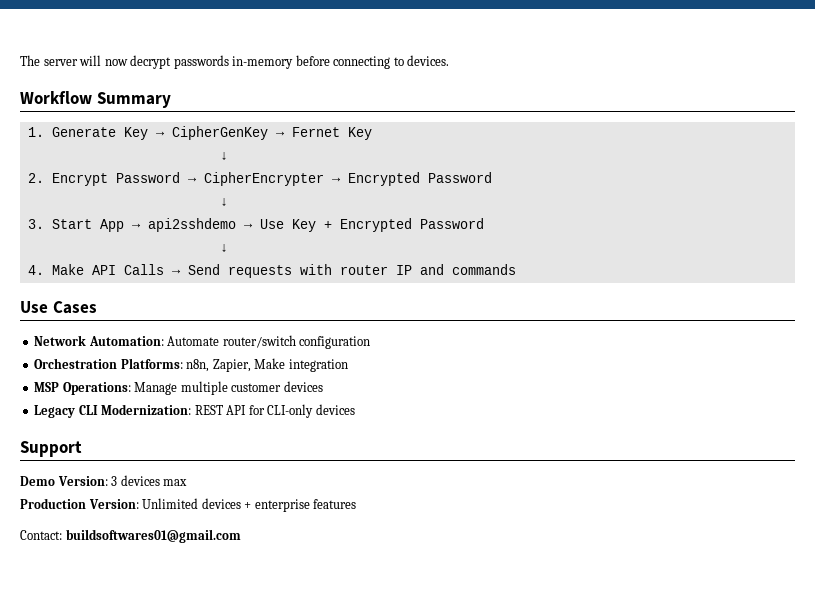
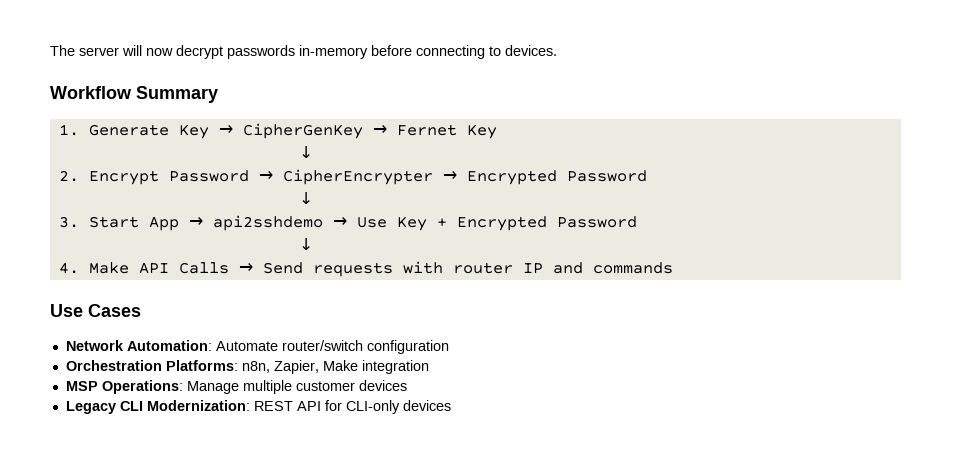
- Support
- Demo Version: 3 devices max
- Production Version: Unlimited devices + enterprise features
- Contact: buildsoftwares01@gmail.com

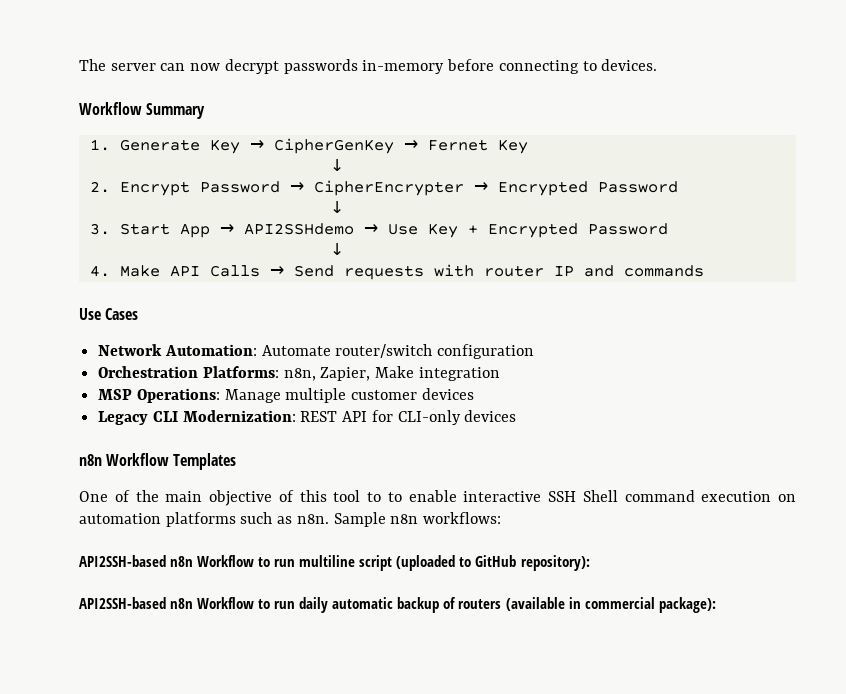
- The server will now decrypt passwords in-memory before connecting to devices.
+ The server can now decrypt passwords in-memory before connecting to devices.
- 3. Start App → api2sshdemo → Use Key + Encrypted Password
+ 3. Start App → API2SSHdemo → Use Key + Encrypted Password
+ n8n Workflow Templates
+ One of the main objective of this tool to to enable interactive SSH Shell command execution on automation platforms such as n8n. Sample n8n workflows:
+ API2SSH-based n8n Workflow to run multiline script (uploaded to GitHub repository):
+ API2SSH-based n8n Workflow to run daily automatic backup of routers (available in commercial package):

